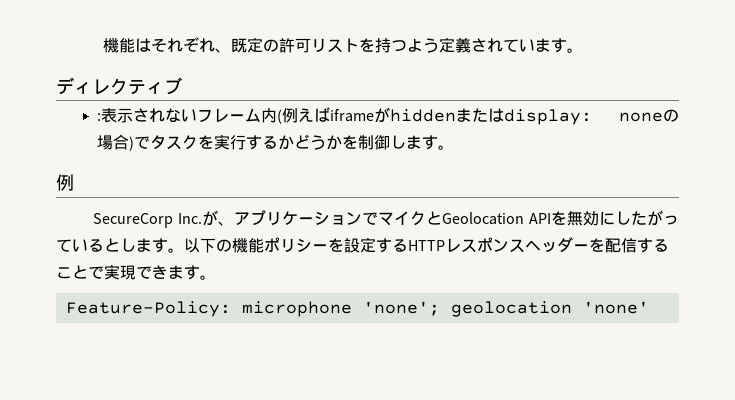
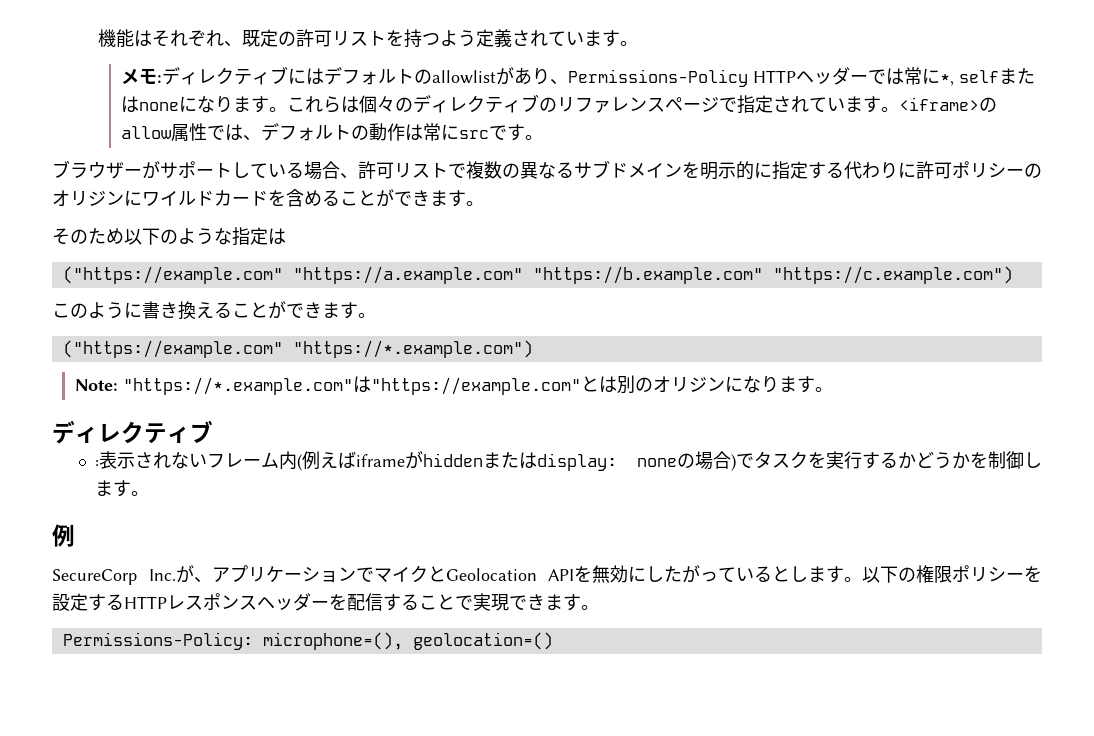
+ メモ:ディレクティブにはデフォルトのallowlistがあり、Permissions-Policy HTTPヘッダーでは常に*, selfまたはnoneになります。これらは個々のディレクティブのリファレンスページで指定されています。<iframe>のallow属性では、デフォルトの動作は常にsrcです。
+ ブラウザーがサポートしている場合、許可リストで複数の異なるサブドメインを明示的に指定する代わりに許可ポリシーのオリジンにワイルドカードを含めることができます。
+ そのため以下のような指定は
+ ("https://example.com" "https://a.example.com" "https://b.example.com" "https://c.example.com")
+ このように書き換えることができます。
+ ("https://example.com" "https://*.example.com")
+ Note: "https://*.example.com"は"https://example.com"とは別のオリジンになります。
- 以下の機能ポリシーを設定するHTTPレスポンスヘッダーを配信することで実現できます。
+ 以下の権限ポリシーを設定するHTTPレスポンスヘッダーを配信することで実現できます。
- Feature-Policy: microphone 'none'; geolocation 'none'
+ Permissions-Policy: microphone=(), geolocation=()

